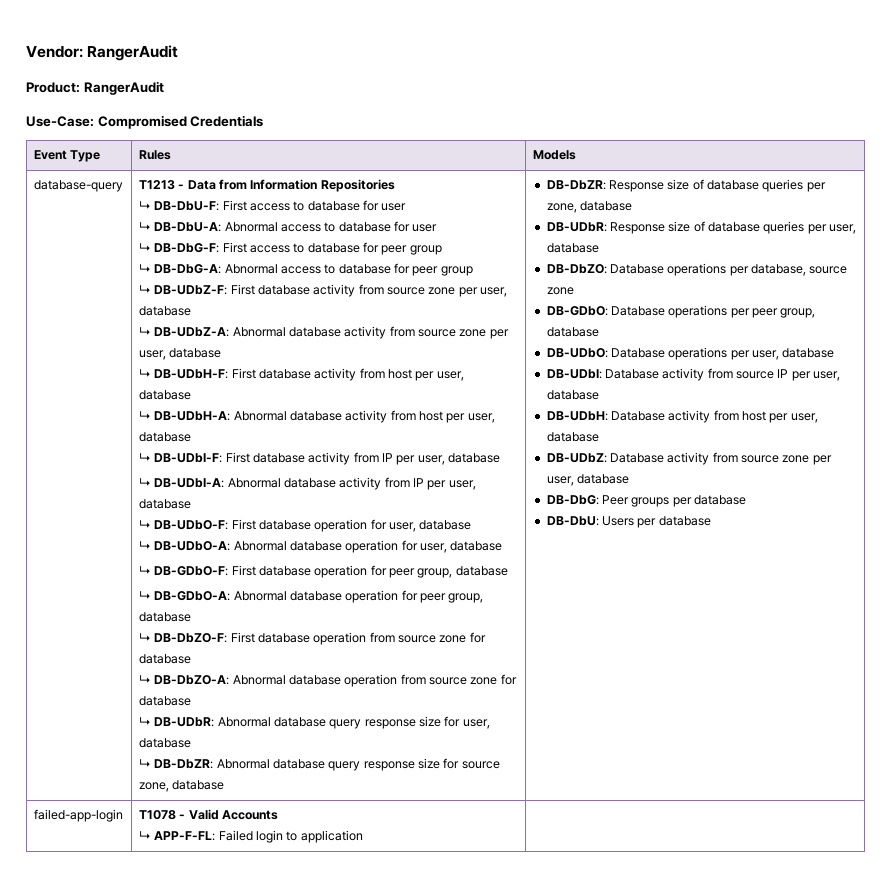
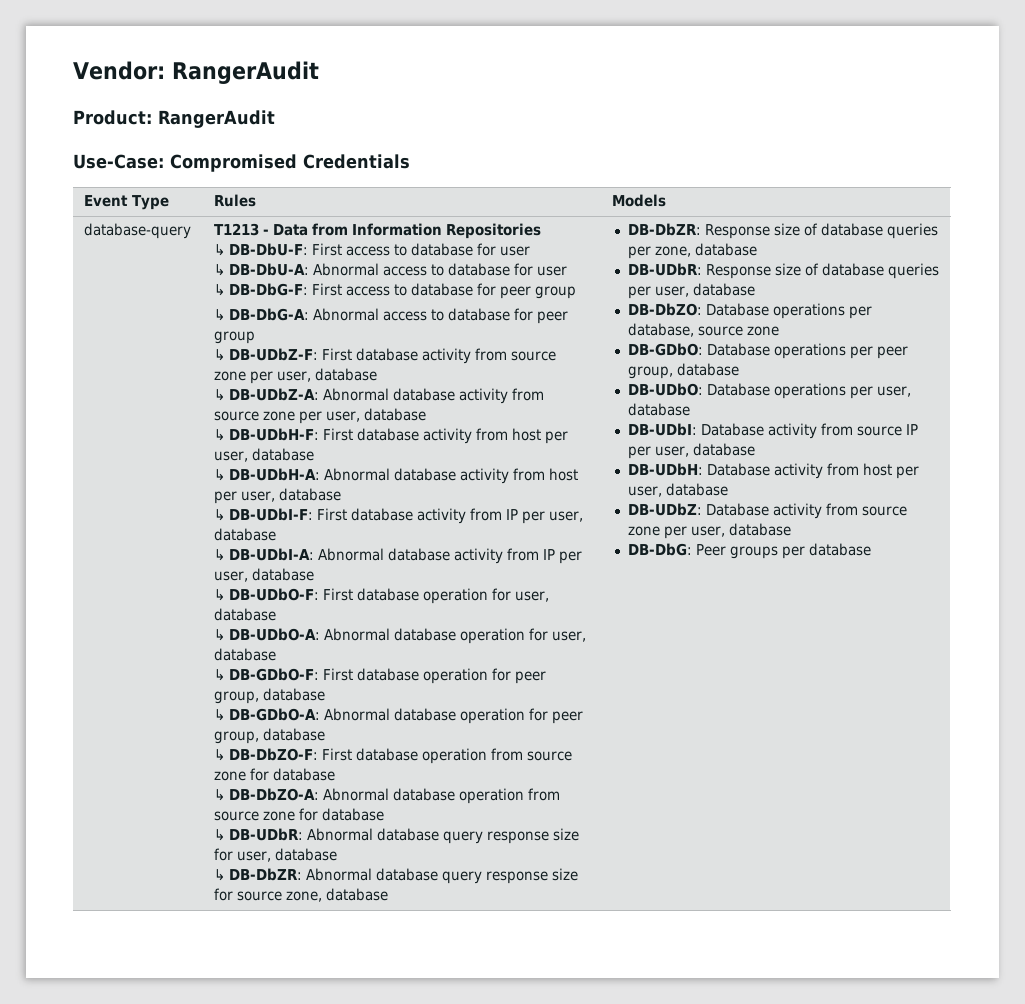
- DB-DbU: Users per database
- failed-app-login | T1078 - Valid Accounts
- ↳ APP-F-FL: Failed login to application |

